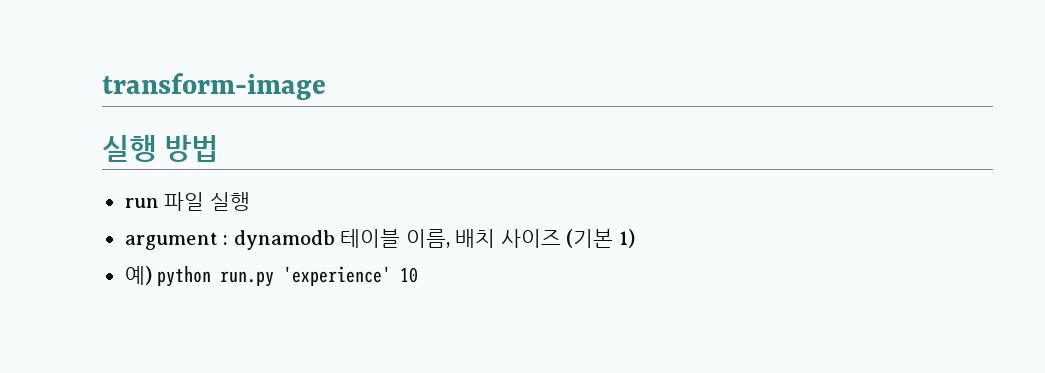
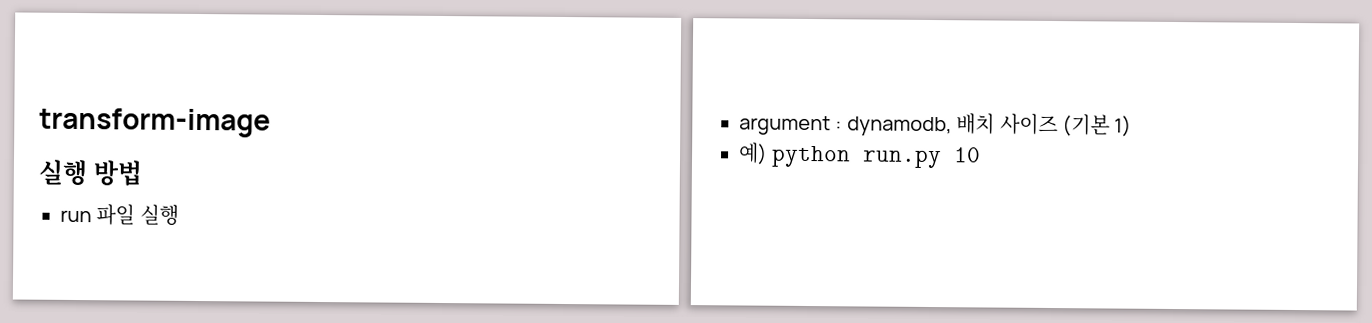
- argument : dynamodb 테이블 이름, 배치 사이즈 (기본 1)
+ argument : dynamodb, 배치 사이즈 (기본 1)
- 예) python run.py 'experience' 10
+ 예) python run.py 10

